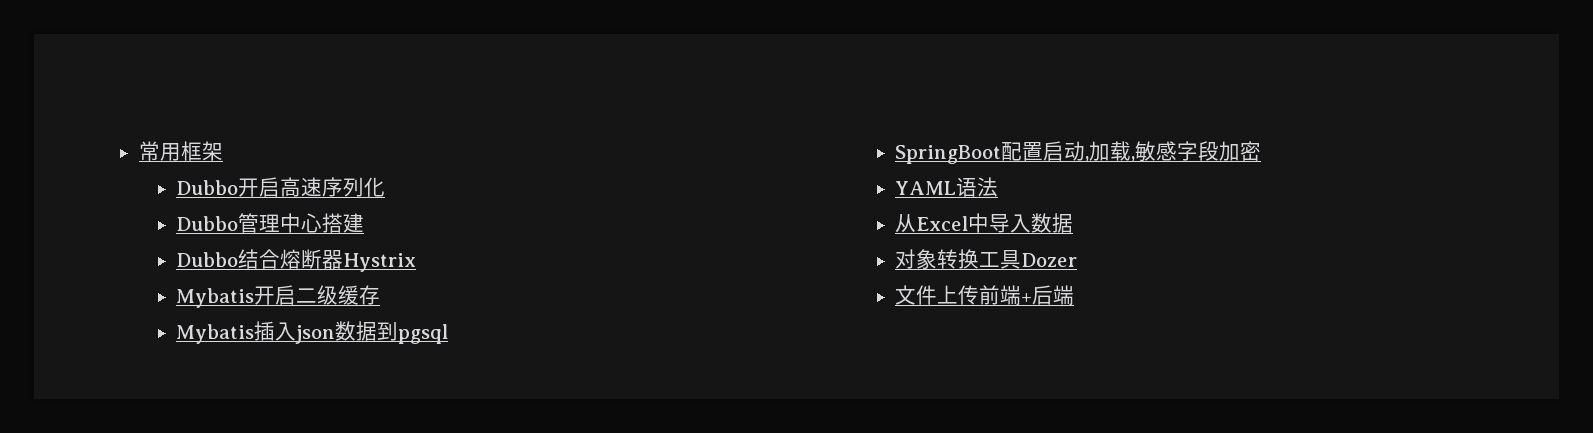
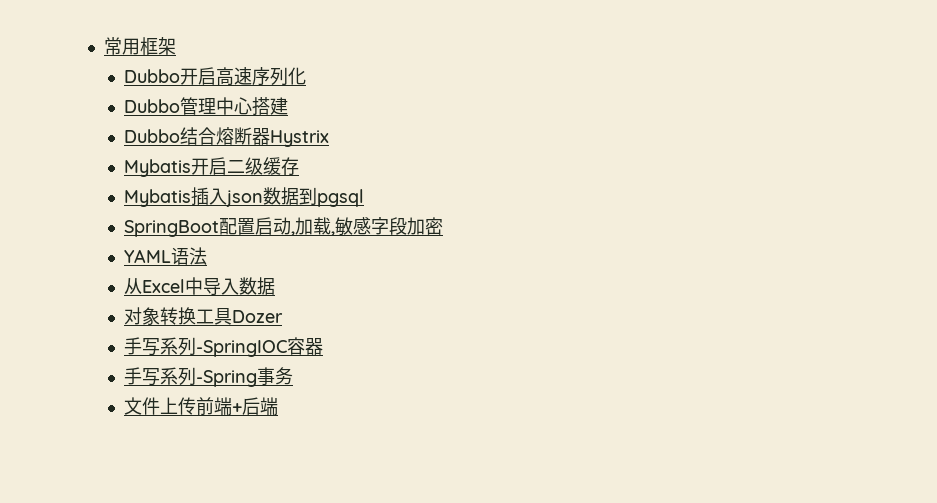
+ 手写系列-SpringIOC容器
+ 手写系列-Spring事务

